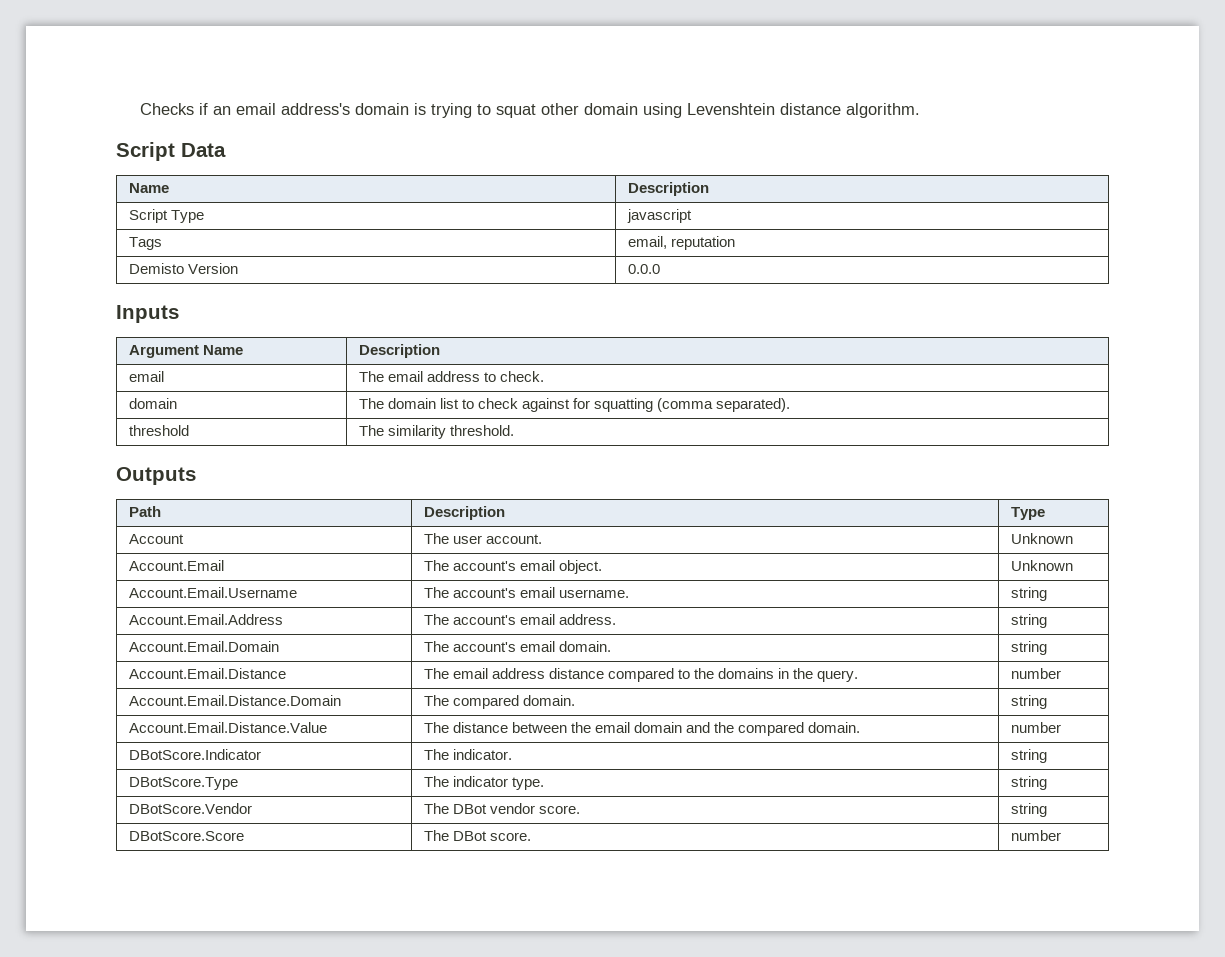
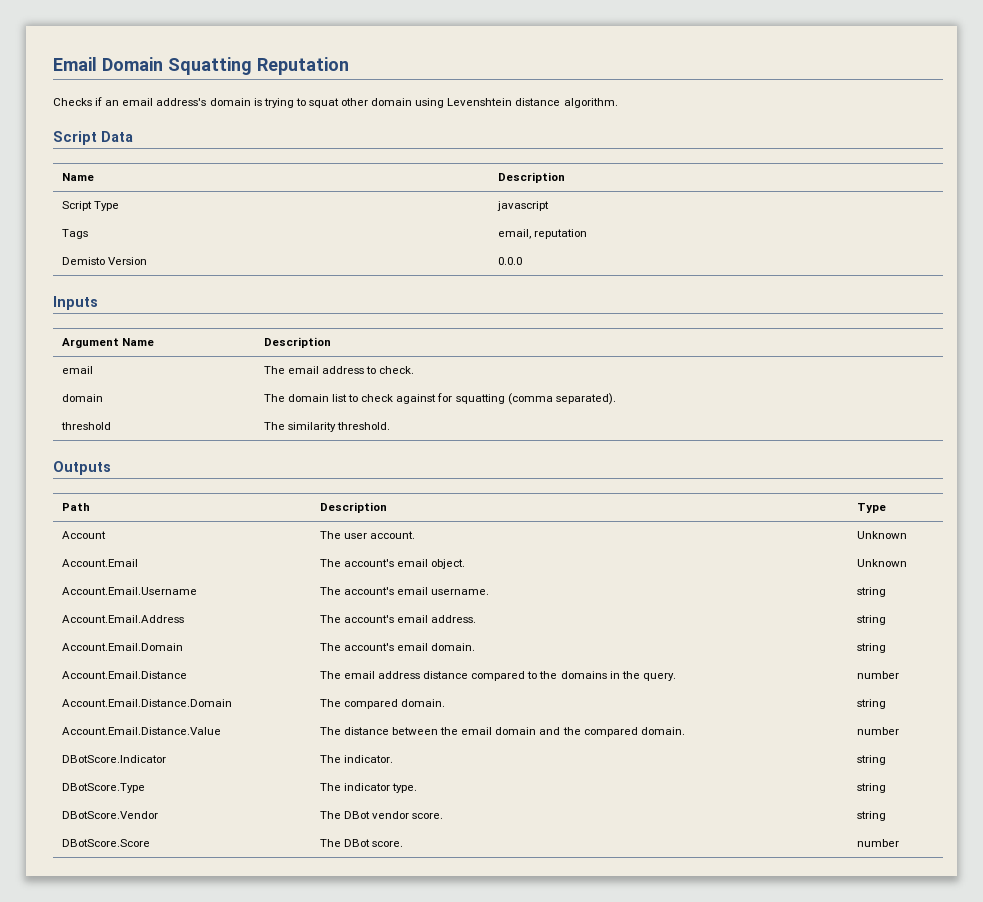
+ Email Domain Squatting Reputation

